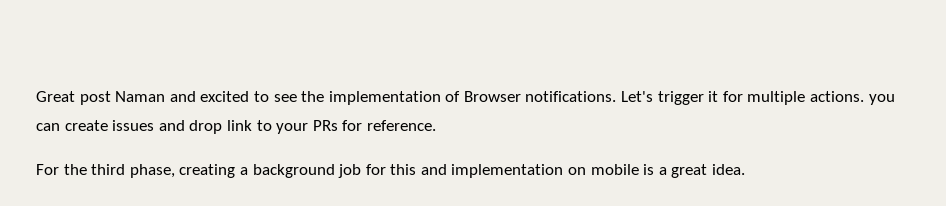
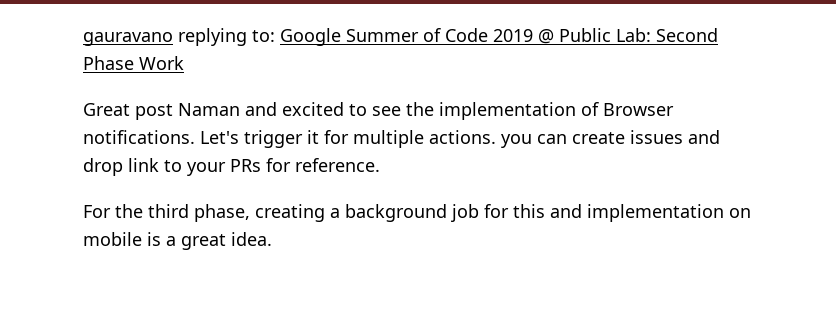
+ gauravano replying to: Google Summer of Code 2019 @ Public Lab: Second Phase Work

